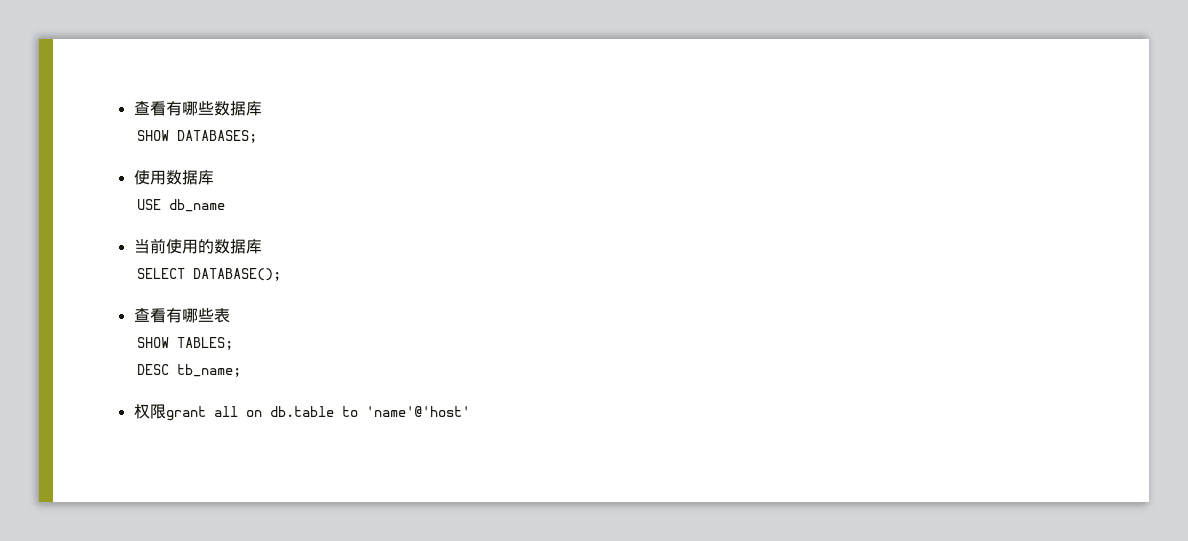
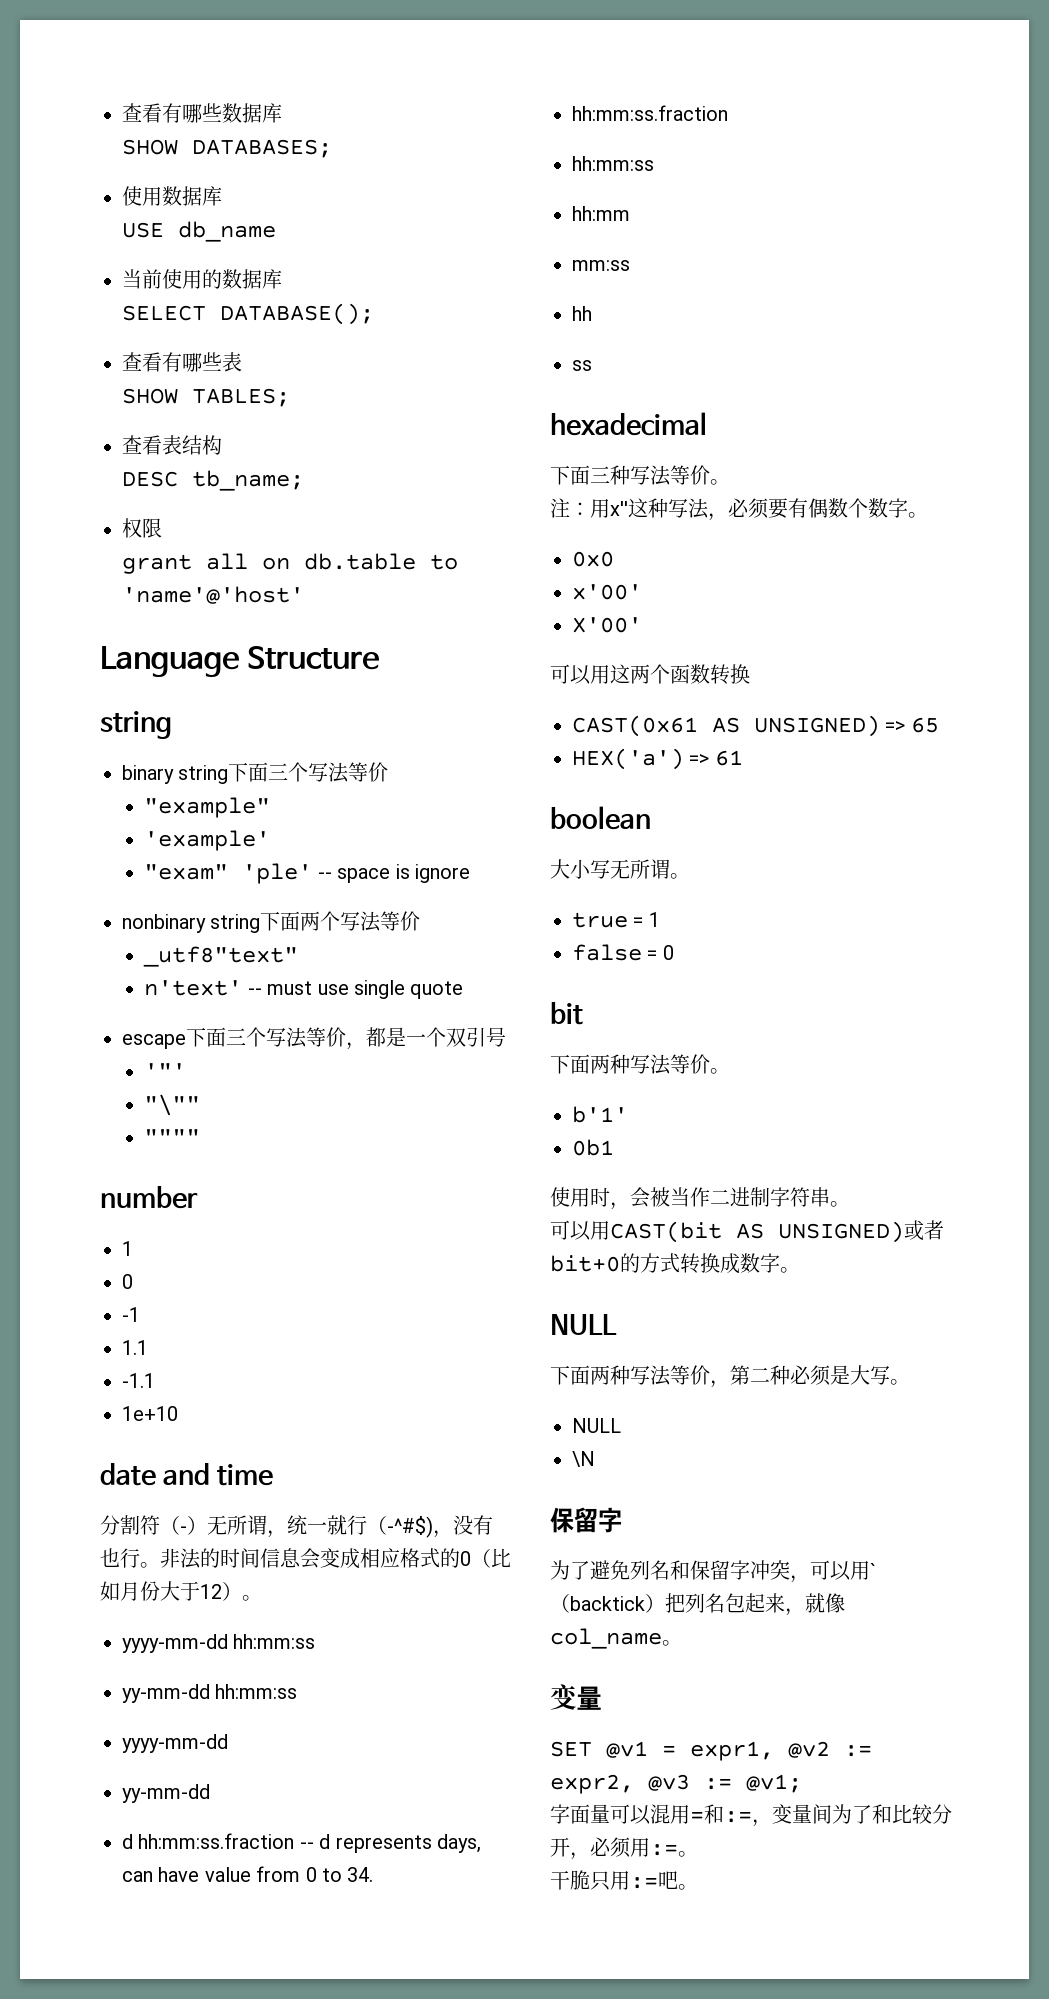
+ 查看表结构
- 权限grant all on db.table to 'name'@'host'
+ 权限
+ grant all on db.table to 'name'@'host'
+ Language Structure
+ string
+ binary string下面三个写法等价
+ "example"
+ 'example'
+ "exam" 'ple' -- space is ignore
+ nonbinary string下面两个写法等价
+ _utf8"text"
+ n'text' -- must use single quote
+ escape下面三个写法等价，都是一个双引号
+ '"'
+ "\""
+ """"
+ number
+ 1
+ 0
+ -1
+ 1.1
+ -1.1
+ 1e+10
+ date and time
+ 分割符（-）无所谓，统一就行（-^#$)，没有也行。非法的时间信息会变成相应格式的0（比如月份大于12）。
+ yyyy-mm-dd hh:mm:ss
+ yy-mm-dd hh:mm:ss
+ yyyy-mm-dd
+ yy-mm-dd
+ d hh:mm:ss.fraction -- d represents days, can have value from 0 to 34.
+ hh:mm:ss.fraction
+ hh:mm:ss
+ hh:mm
+ mm:ss
+ hh
+ ss
+ hexadecimal
+ 下面三种写法等价。
+ 注：用x''这种写法，必须要有偶数个数字。
+ 0x0
+ x'00'
+ X'00'
+ 可以用这两个函数转换
+ CAST(0x61 AS UNSIGNED) => 65
+ HEX('a') => 61
+ boolean
+ 大小写无所谓。
+ true = 1
+ false = 0
+ bit
+ 下面两种写法等价。
+ b'1'
+ 0b1
+ 使用时，会被当作二进制字符串。
+ 可以用CAST(bit AS UNSIGNED)或者bit+0的方式转换成数字。
+ NULL
+ 下面两种写法等价，第二种必须是大写。
+ NULL
+ \N
+ 保留字
+ 为了避免列名和保留字冲突，可以用`（backtick）把列名包起来，就像col_name。
+ 变量
+ SET @v1 = expr1, @v2 := expr2, @v3 := @v1;
+ 字面量可以混用=和:=，变量间为了和比较分开，必须用:=。
+ 干脆只用:=吧。

